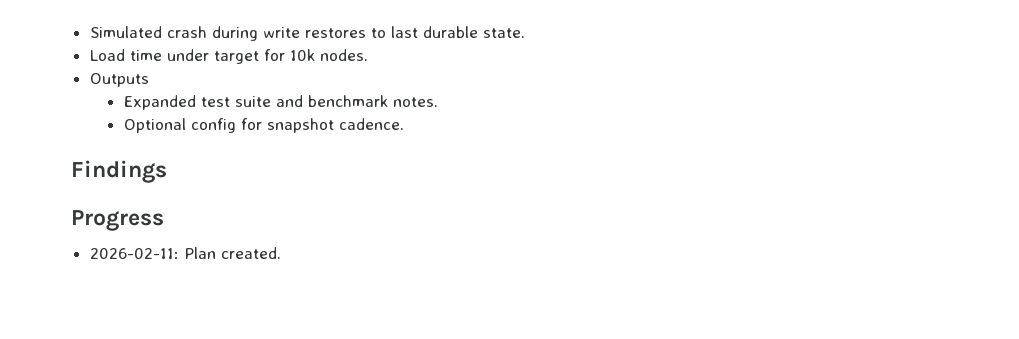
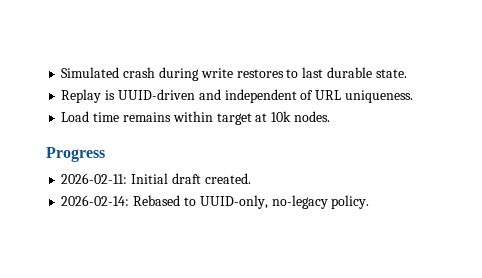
- Load time under target for 10k nodes.
- Outputs
- Expanded test suite and benchmark notes.
- Optional config for snapshot cadence.
- Findings
+ Replay is UUID-driven and independent of URL uniqueness.
+ Load time remains within target at 10k nodes.
- 2026-02-11: Plan created.
+ 2026-02-11: Initial draft created.
+ 2026-02-14: Rebased to UUID-only, no-legacy policy.

